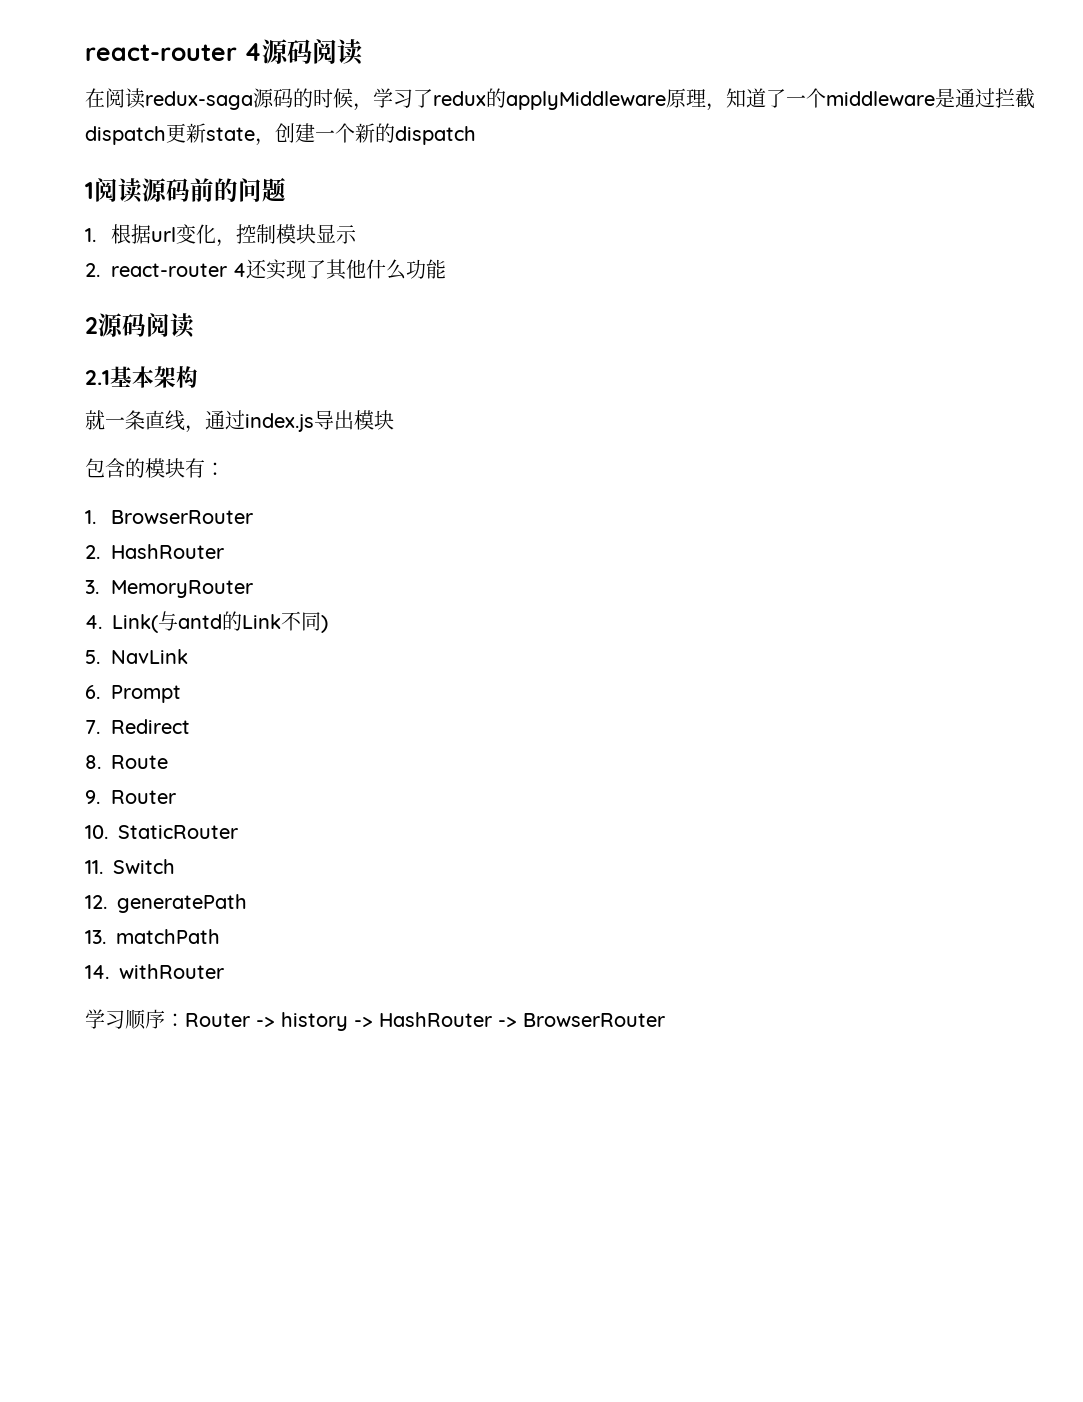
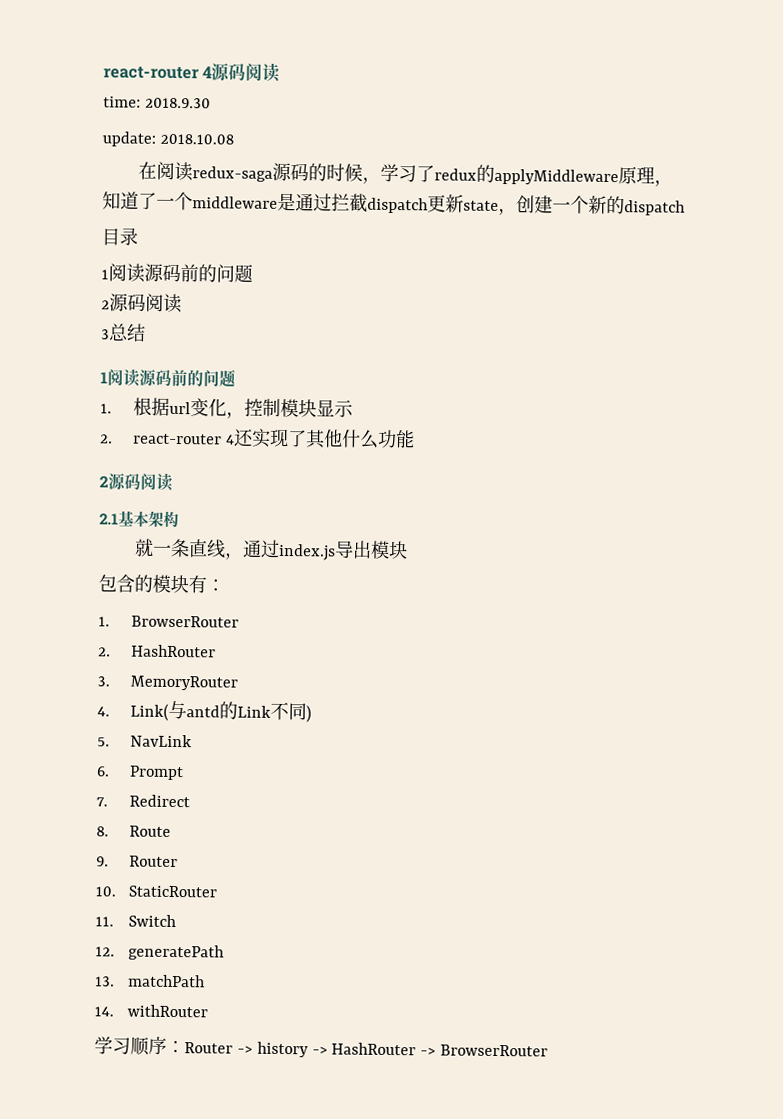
+ time: 2018.9.30
+ update: 2018.10.08
+ 目录
+ 1阅读源码前的问题
+ 2源码阅读
+ 3总结

